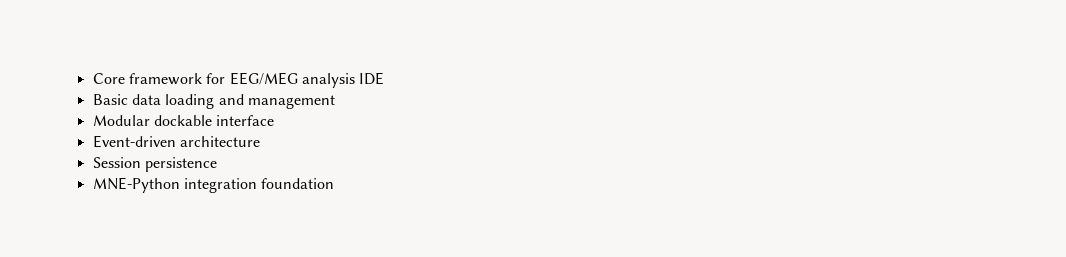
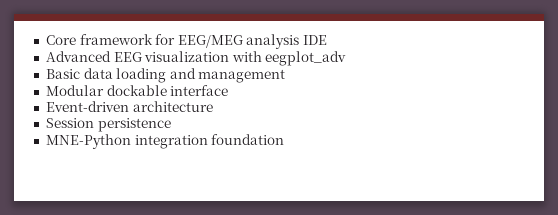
+ Advanced EEG visualization with eegplot_adv

